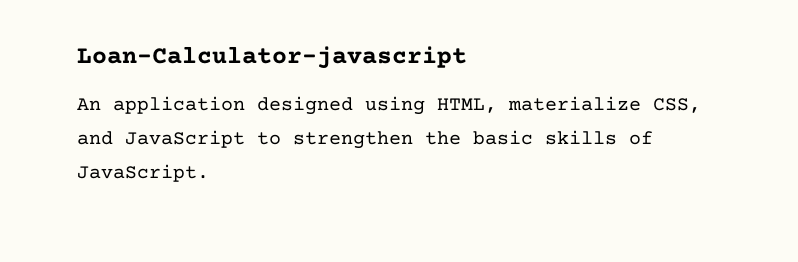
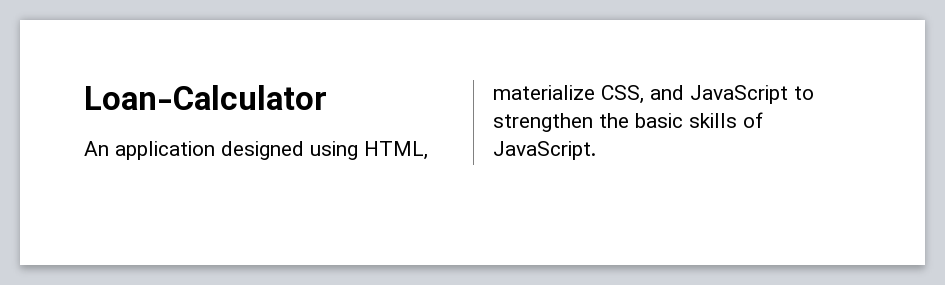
- Loan-Calculator-javascript
+ Loan-Calculator

